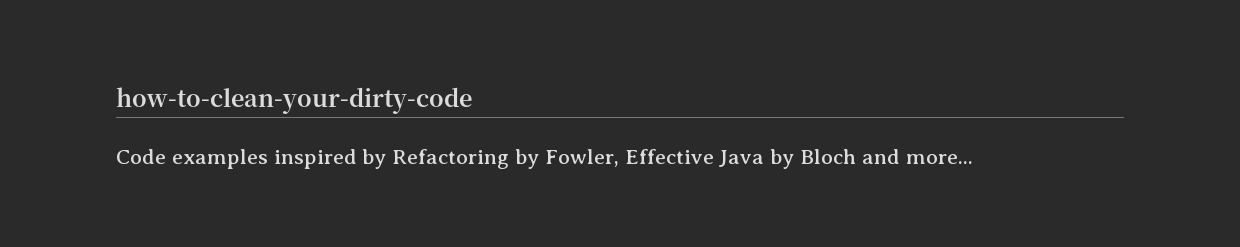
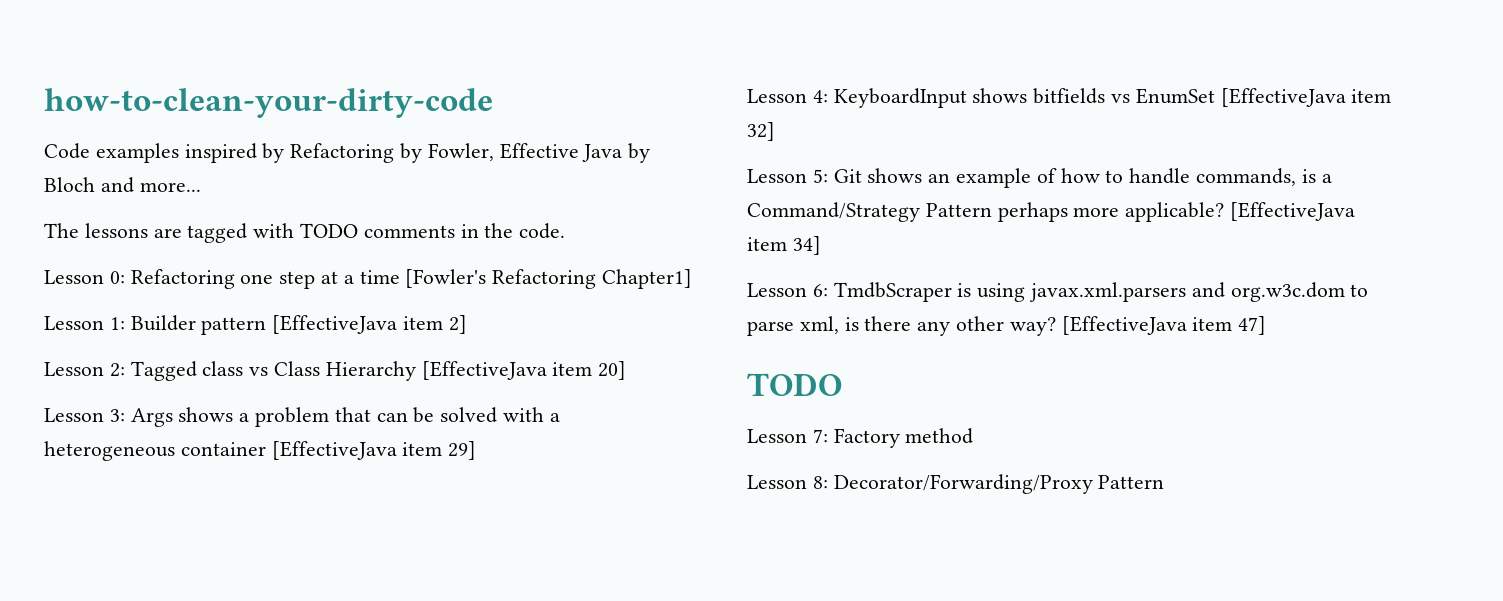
+ The lessons are tagged with TODO comments in the code.
+ Lesson 0: Refactoring one step at a time [Fowler's Refactoring Chapter1]
+ Lesson 1: Builder pattern [EffectiveJava item 2]
+ Lesson 2: Tagged class vs Class Hierarchy [EffectiveJava item 20]
+ Lesson 3: Args shows a problem that can be solved with a heterogeneous container [EffectiveJava item 29]
+ Lesson 4: KeyboardInput shows bitfields vs EnumSet [EffectiveJava item 32]
+ Lesson 5: Git shows an example of how to handle commands, is a Command/Strategy Pattern perhaps more applicable? [EffectiveJava item 34]
+ Lesson 6: TmdbScraper is using javax.xml.parsers and org.w3c.dom to parse xml, is there any other way? [EffectiveJava item 47]
+ TODO
+ Lesson 7: Factory method
+ Lesson 8: Decorator/Forwarding/Proxy Pattern

